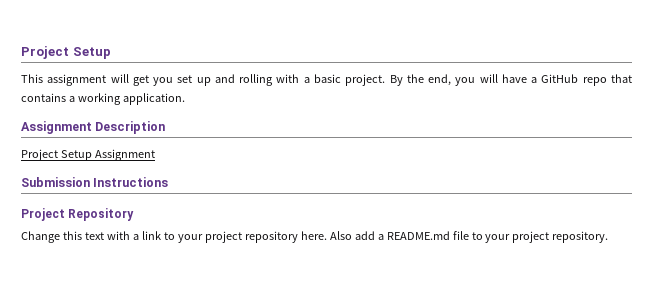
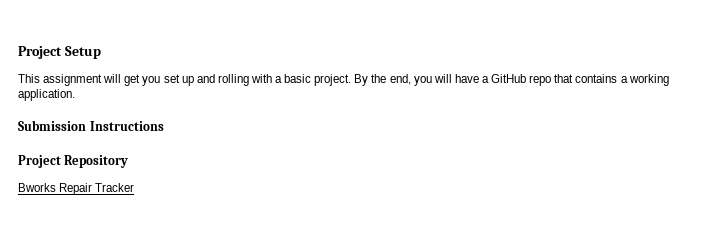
- Assignment Description
- Project Setup Assignment
- Change this text with a link to your project repository here. Also add a README.md file to your project repository.
+ Bworks Repair Tracker

